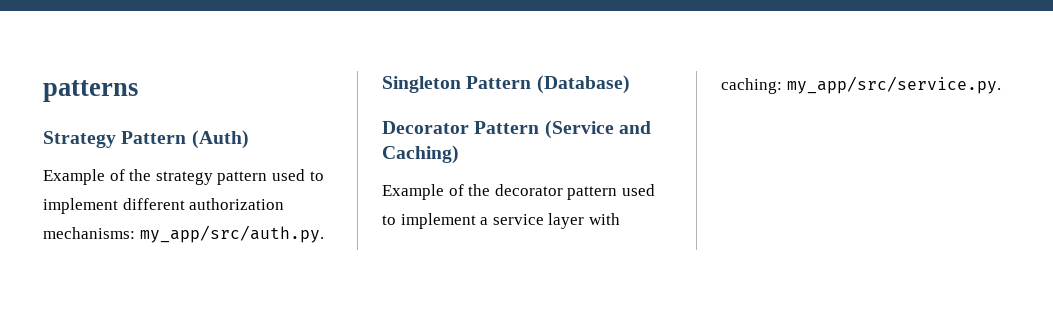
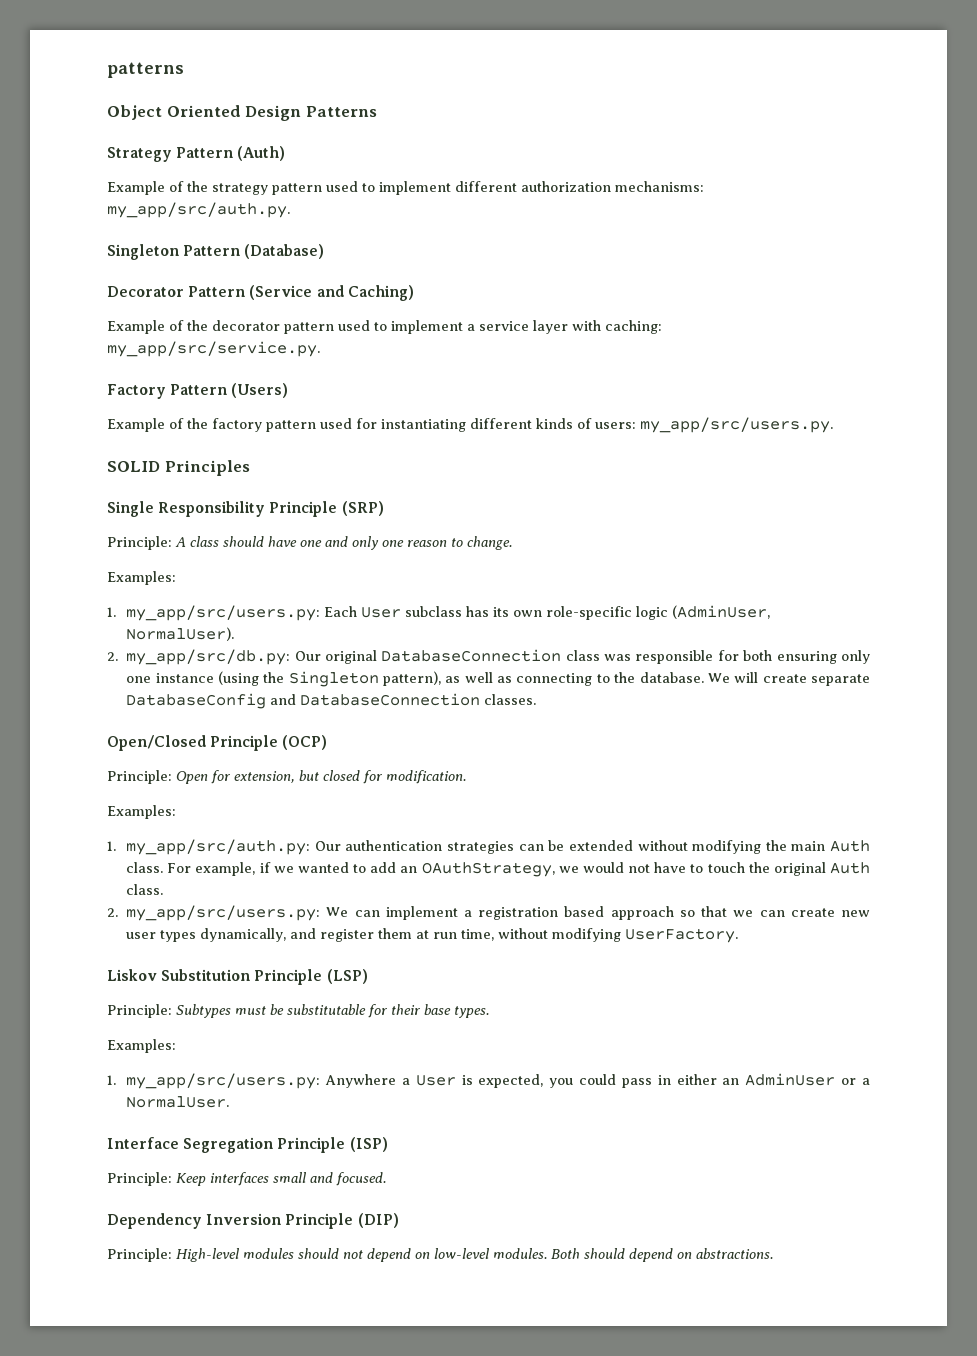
+ Object Oriented Design Patterns
+ Factory Pattern (Users)
+ Example of the factory pattern used for instantiating different kinds of users: my_app/src/users.py.
+ SOLID Principles
+ Single Responsibility Principle (SRP)
+ Principle: A class should have one and only one reason to change.
+ Examples:
+ 1. my_app/src/users.py: Each User subclass has its own role-specific logic (AdminUser, NormalUser).
+ 2. my_app/src/db.py: Our original DatabaseConnection class was responsible for both ensuring only one instance (using the Singleton pattern), as well as connecting to the database. We will create separate DatabaseConfig and DatabaseConnection classes.
+ Open/Closed Principle (OCP)
+ Principle: Open for extension, but closed for modification.
+ Examples:
+ 1. my_app/src/auth.py: Our authentication strategies can be extended without modifying the main Auth class. For example, if we wanted to add an OAuthStrategy, we would not have to touch the original Auth class.
+ 2. my_app/src/users.py: We can implement a registration based approach so that we can create new user types dynamically, and register them at run time, without modifying UserFactory.
+ Liskov Substitution Principle (LSP)
+ Principle: Subtypes must be substitutable for their base types.
+ Examples:
+ 1. my_app/src/users.py: Anywhere a User is expected, you could pass in either an AdminUser or a NormalUser.
+ Interface Segregation Principle (ISP)
+ Principle: Keep interfaces small and focused.
+ Dependency Inversion Principle (DIP)
+ Principle: High-level modules should not depend on low-level modules. Both should depend on abstractions.

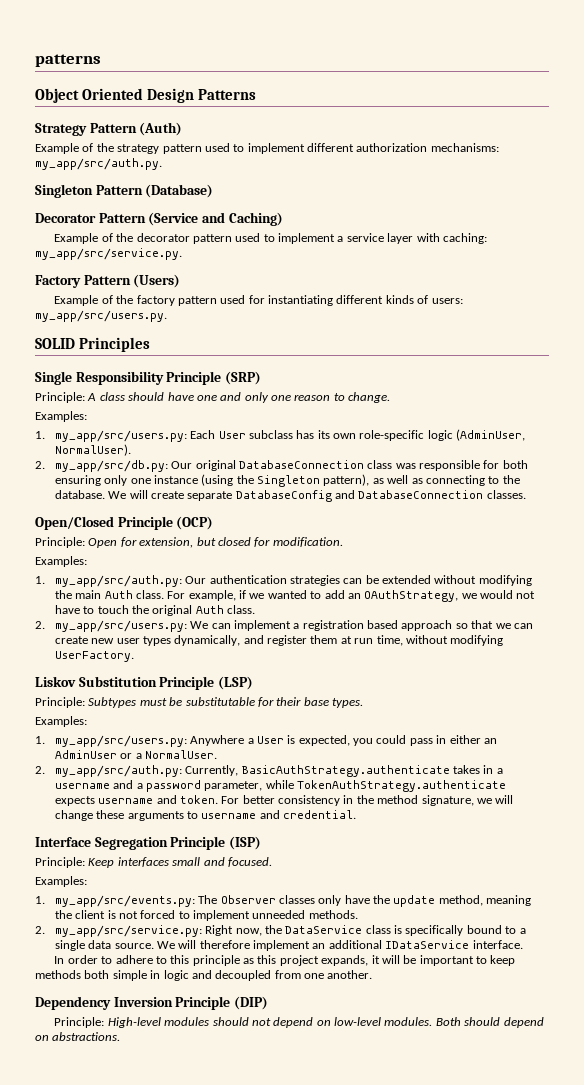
+ 2. my_app/src/auth.py: Currently, BasicAuthStrategy.authenticate takes in a username and a password parameter, while TokenAuthStrategy.authenticate expects username and token. For better consistency in the method signature, we will change these arguments to username and credential.
  Principle: Keep interfaces small and focused.
+ Examples:
+ 1. my_app/src/events.py: The Observer classes only have the update method, meaning the client is not forced to implement unneeded methods.
+ 2. my_app/src/service.py: Right now, the DataService class is specifically bound to a single data source. We will therefore implement an additional IDataService interface.
+ In order to adhere to this principle as this project expands, it will be important to keep methods both simple in logic and decoupled from one another.

